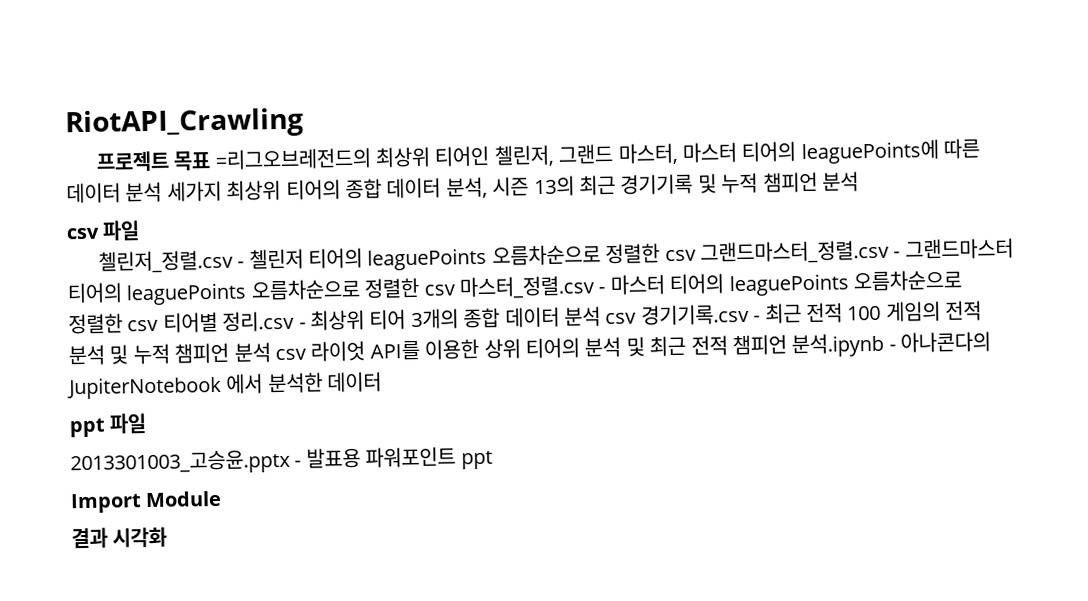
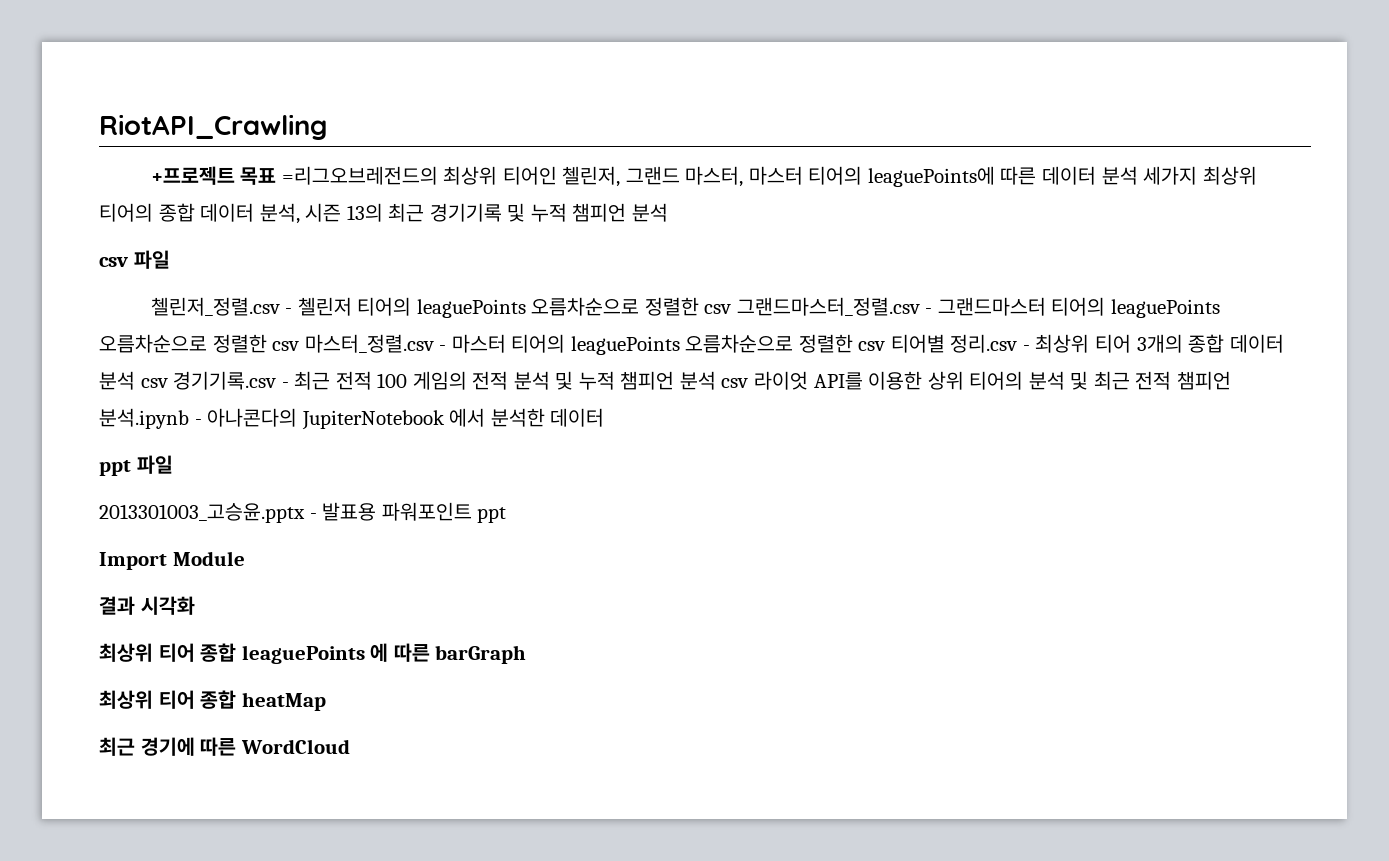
- 프로젝트 목표 =리그오브레전드의 최상위 티어인 첼린저, 그랜드 마스터, 마스터 티어의 leaguePoints에 따른 데이터 분석 세가지 최상위 티어의 종합 데이터 분석, 시즌 13의 최근 경기기록 및 누적 챔피언 분석
+ +프로젝트 목표 =리그오브레전드의 최상위 티어인 첼린저, 그랜드 마스터, 마스터 티어의 leaguePoints에 따른 데이터 분석 세가지 최상위 티어의 종합 데이터 분석, 시즌 13의 최근 경기기록 및 누적 챔피언 분석
+ 최상위 티어 종합 leaguePoints 에 따른 barGraph
+ 최상위 티어 종합 heatMap
+ 최근 경기에 따른 WordCloud

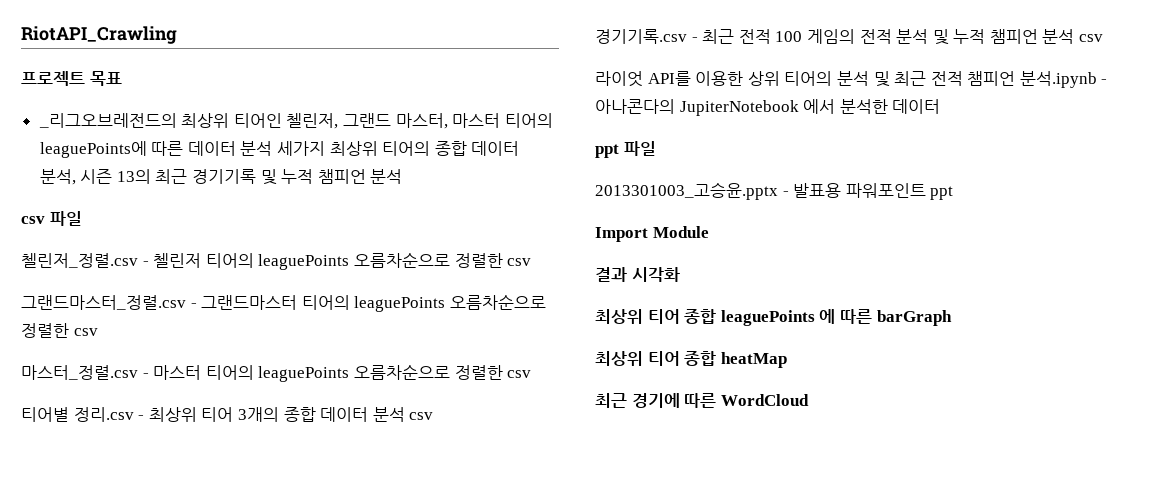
- +프로젝트 목표 =리그오브레전드의 최상위 티어인 첼린저, 그랜드 마스터, 마스터 티어의 leaguePoints에 따른 데이터 분석 세가지 최상위 티어의 종합 데이터 분석, 시즌 13의 최근 경기기록 및 누적 챔피언 분석
+ 프로젝트 목표
+ _리그오브레전드의 최상위 티어인 첼린저, 그랜드 마스터, 마스터 티어의 leaguePoints에 따른 데이터 분석 세가지 최상위 티어의 종합 데이터 분석, 시즌 13의 최근 경기기록 및 누적 챔피언 분석
- 첼린저_정렬.csv - 첼린저 티어의 leaguePoints 오름차순으로 정렬한 csv 그랜드마스터_정렬.csv - 그랜드마스터 티어의 leaguePoints 오름차순으로 정렬한 csv 마스터_정렬.csv - 마스터 티어의 leaguePoints 오름차순으로 정렬한 csv 티어별 정리.csv - 최상위 티어 3개의 종합 데이터 분석 csv 경기기록.csv - 최근 전적 100 게임의 전적 분석 및 누적 챔피언 분석 csv 라이엇 API를 이용한 상위 티어의 분석 및 최근 전적 챔피언 분석.ipynb - 아나콘다의 JupiterNotebook 에서 분석한 데이터
+ 첼린저_정렬.csv - 첼린저 티어의 leaguePoints 오름차순으로 정렬한 csv
+ 그랜드마스터_정렬.csv - 그랜드마스터 티어의 leaguePoints 오름차순으로 정렬한 csv
+ 마스터_정렬.csv - 마스터 티어의 leaguePoints 오름차순으로 정렬한 csv
+ 티어별 정리.csv - 최상위 티어 3개의 종합 데이터 분석 csv
+ 경기기록.csv - 최근 전적 100 게임의 전적 분석 및 누적 챔피언 분석 csv
+ 라이엇 API를 이용한 상위 티어의 분석 및 최근 전적 챔피언 분석.ipynb - 아나콘다의 JupiterNotebook 에서 분석한 데이터

